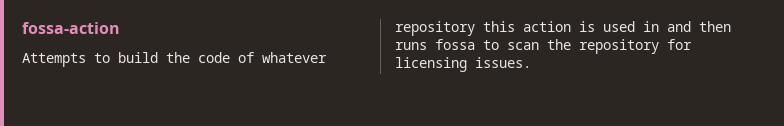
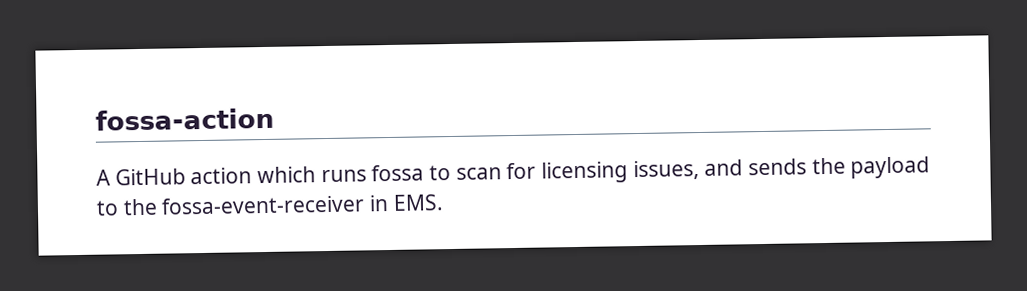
- Attempts to build the code of whatever repository this action is used in and then runs fossa to scan the repository for licensing issues.
+ A GitHub action which runs fossa to scan for licensing issues, and sends the payload to the fossa-event-receiver in EMS.

